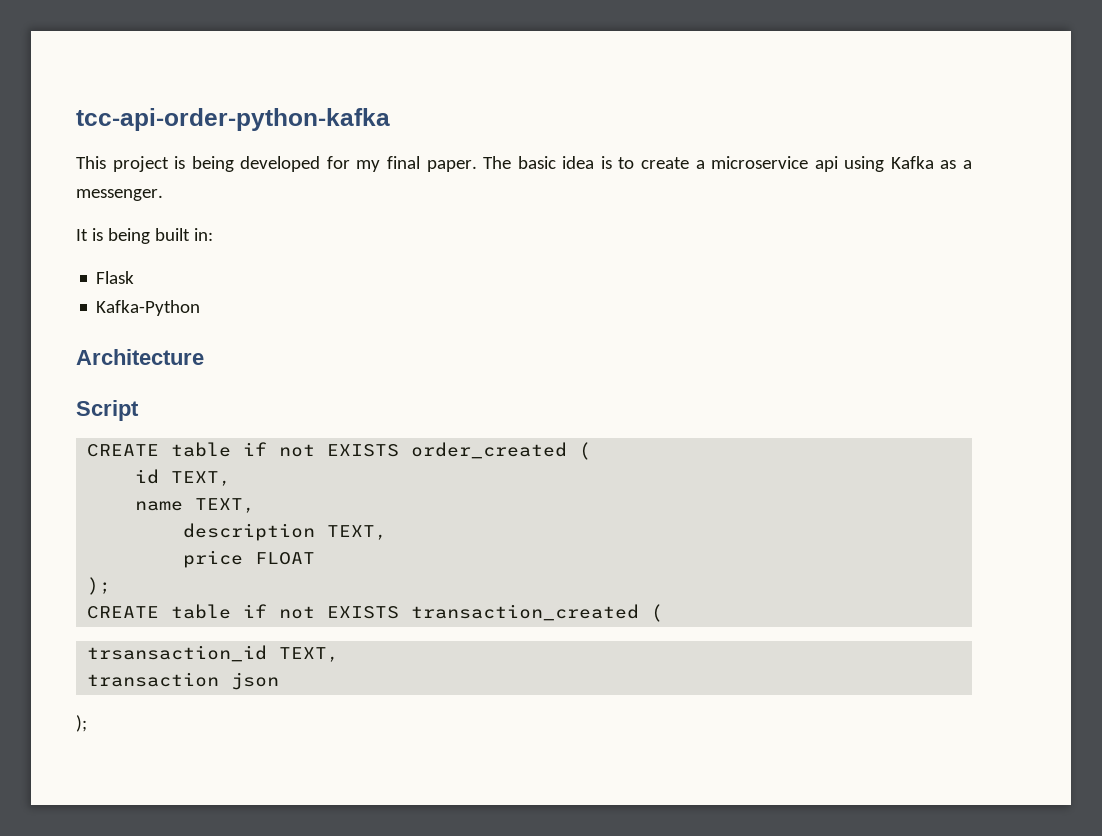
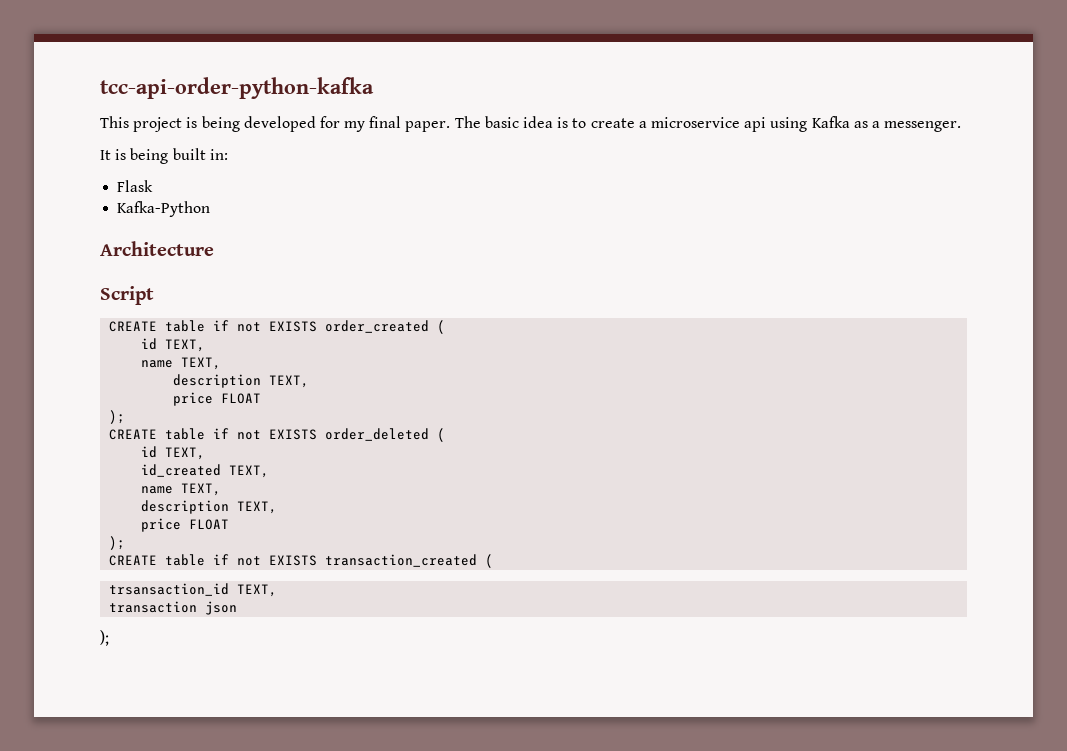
+ CREATE table if not EXISTS order_deleted (
+ id TEXT,
+ id_created TEXT,
+ name TEXT,
+ description TEXT,
+ price FLOAT
+ );

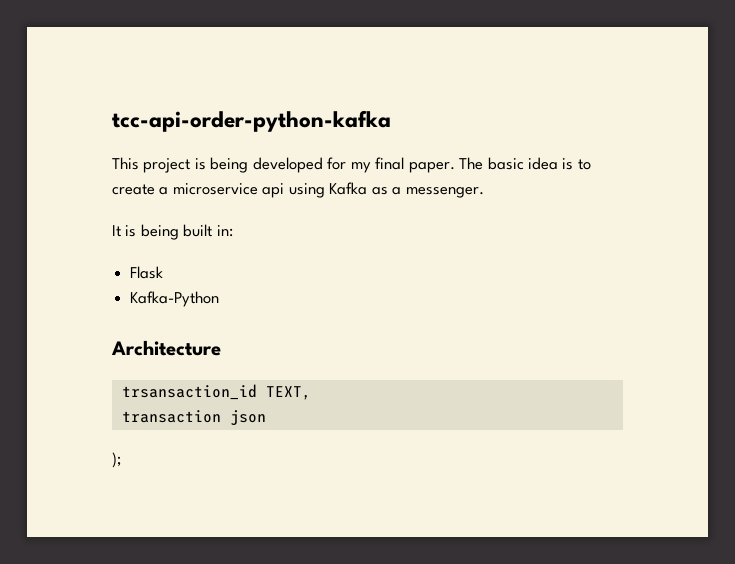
- Script
- CREATE table if not EXISTS order_created (
- id TEXT,
- name TEXT,
- description TEXT,
- price FLOAT
- );
- CREATE table if not EXISTS order_deleted (
- id TEXT,
- id_created TEXT,
- name TEXT,
- description TEXT,
- price FLOAT
- );
- CREATE table if not EXISTS transaction_created (

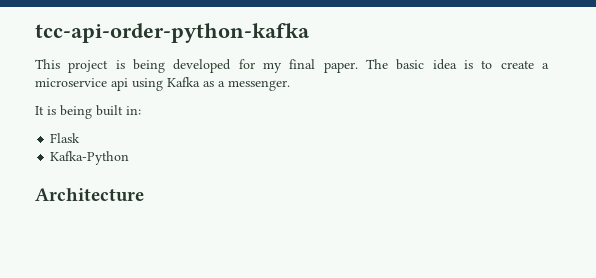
- trsansaction_id TEXT,
- transaction json
- );

